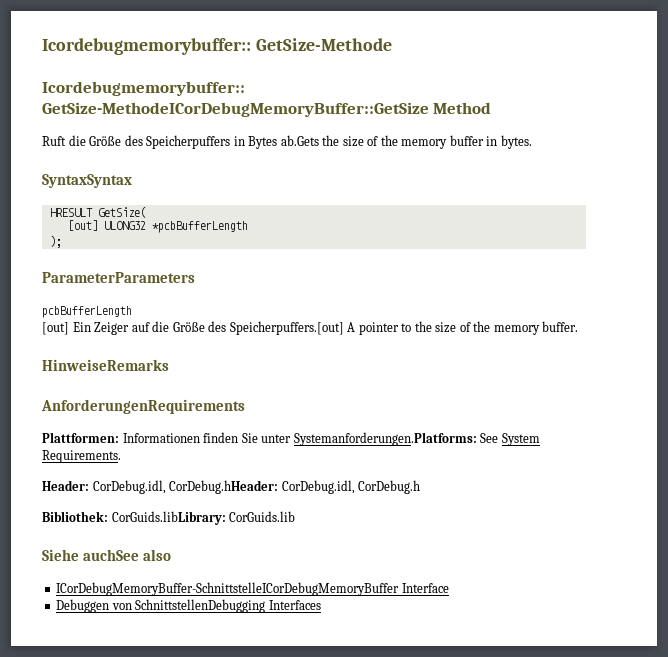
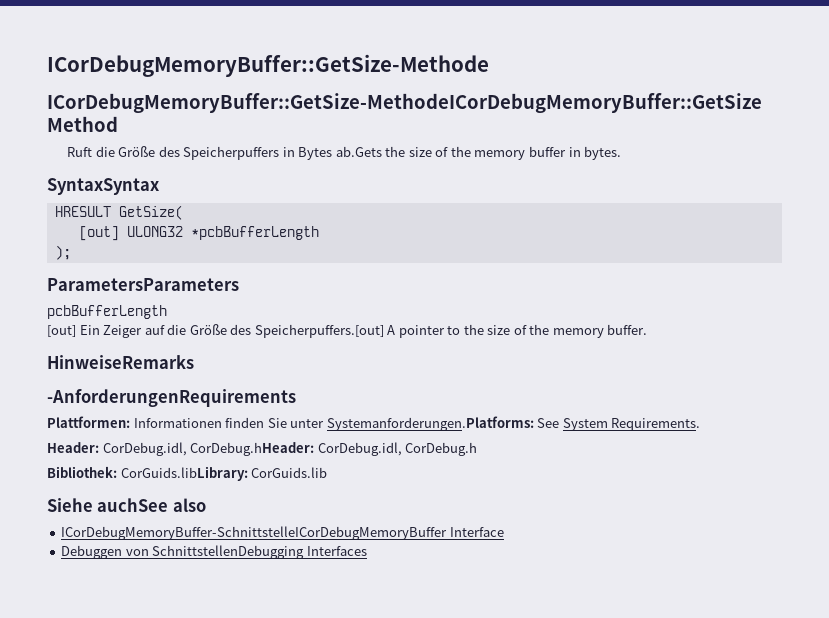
- Icordebugmemorybuffer:: GetSize-Methode
- Icordebugmemorybuffer:: GetSize-MethodeICorDebugMemoryBuffer::GetSize Method
+ ICorDebugMemoryBuffer::GetSize-Methode
+ ICorDebugMemoryBuffer::GetSize-MethodeICorDebugMemoryBuffer::GetSize Method
- ParameterParameters
+ ParametersParameters
- AnforderungenRequirements
+ -AnforderungenRequirements

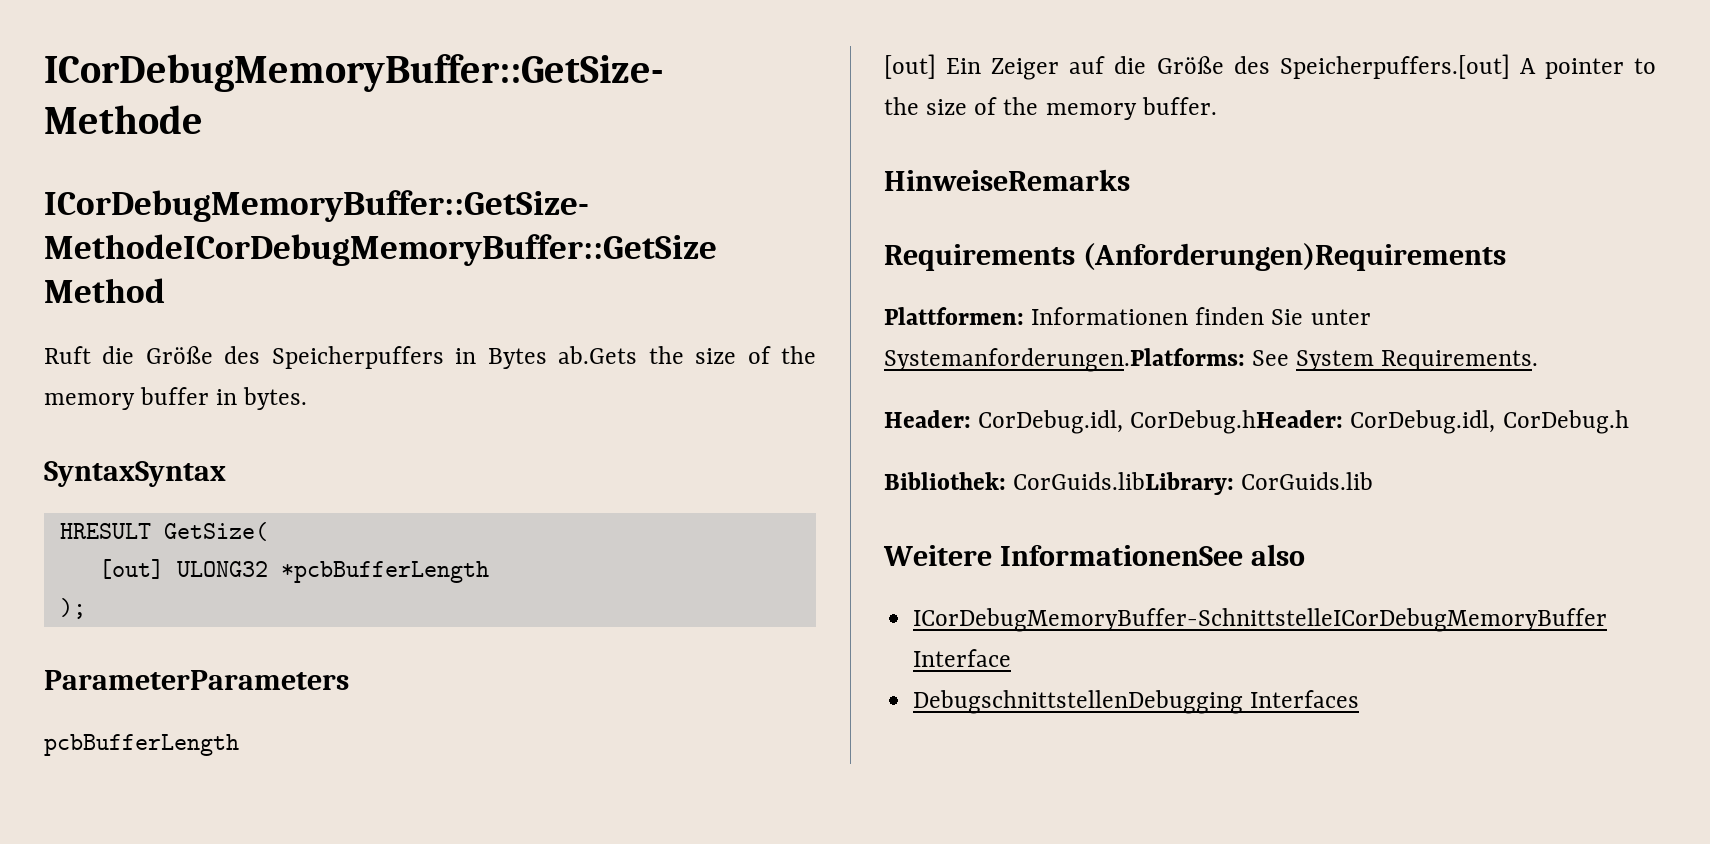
- ParametersParameters
+ ParameterParameters
- -AnforderungenRequirements
+ Requirements (Anforderungen)Requirements
- Siehe auchSee also
+ Weitere InformationenSee also
- Debuggen von SchnittstellenDebugging Interfaces
+ DebugschnittstellenDebugging Interfaces

